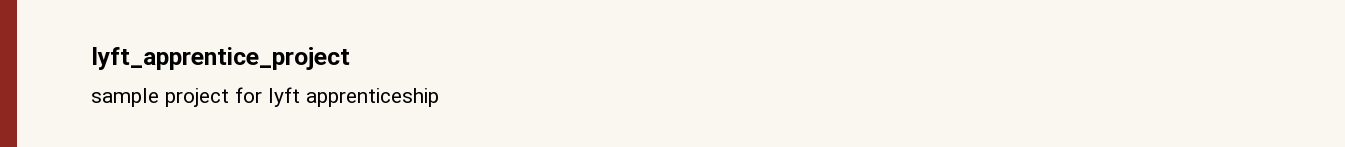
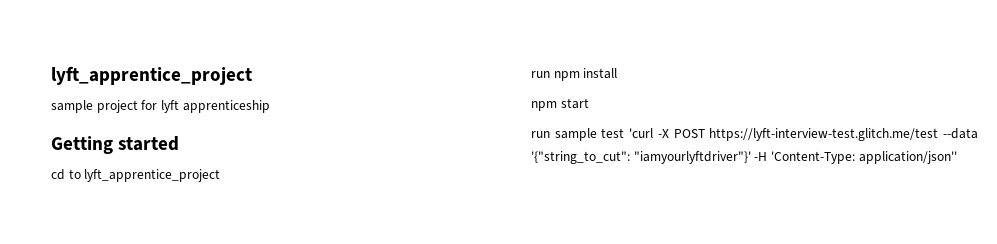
+ Getting started
+ cd to lyft_apprentice_project
+ run npm install
+ npm start
+ run sample test 'curl -X POST https://lyft-interview-test.glitch.me/test --data '{"string_to_cut": "iamyourlyftdriver"}' -H 'Content-Type: application/json''

